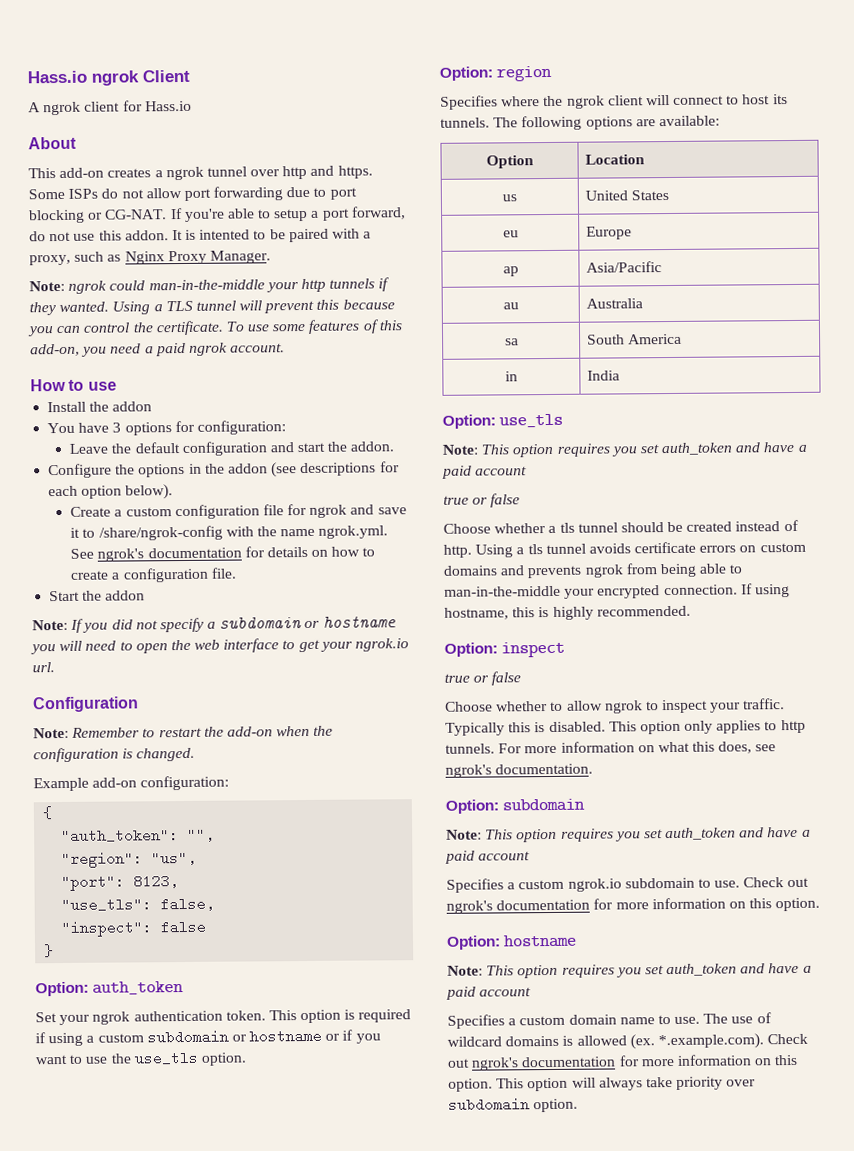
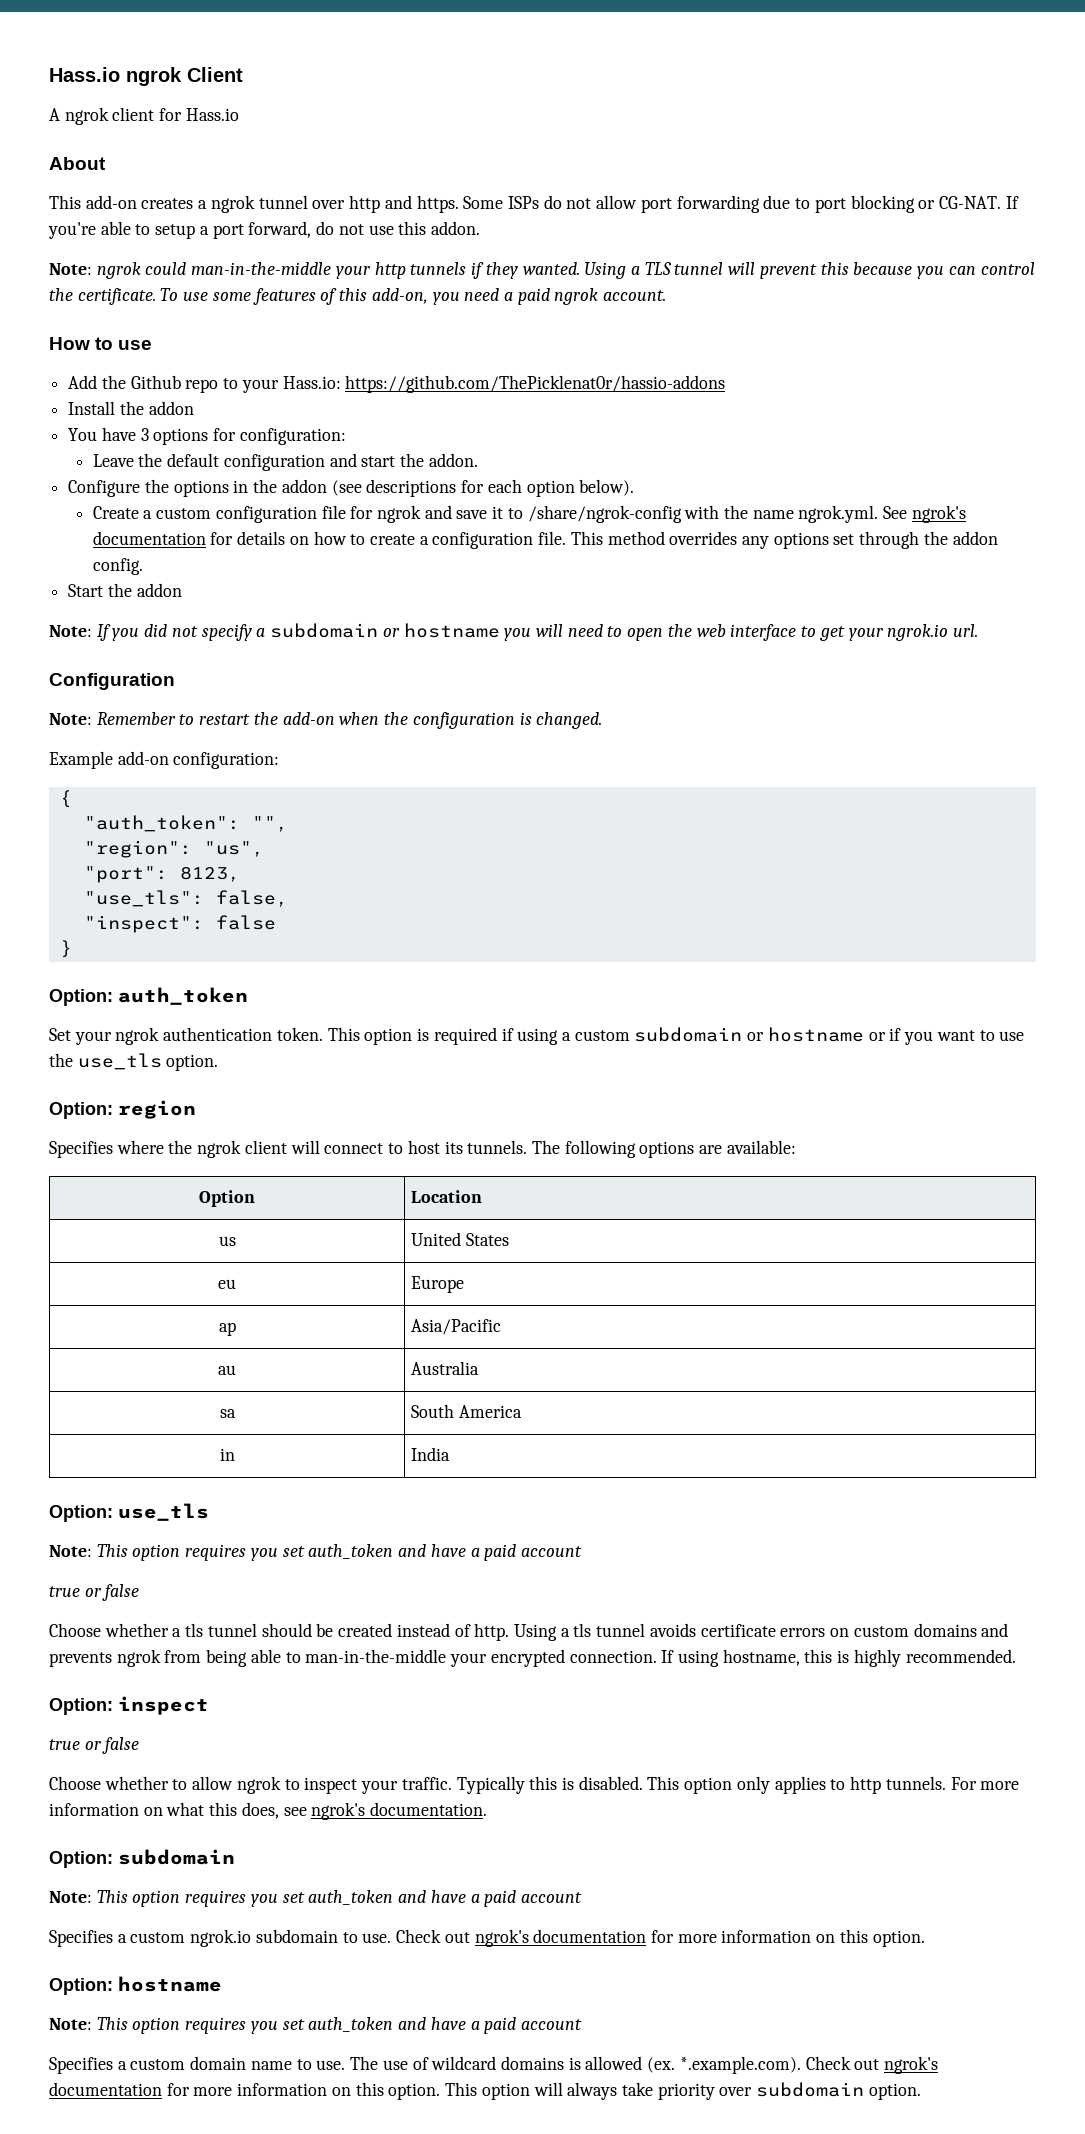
- It is intented to be paired with a proxy, such as Nginx Proxy Manager.
+ Add the Github repo to your Hass.io: https://github.com/ThePicklenat0r/hassio-addons
+ This method overrides any options set through the addon config.

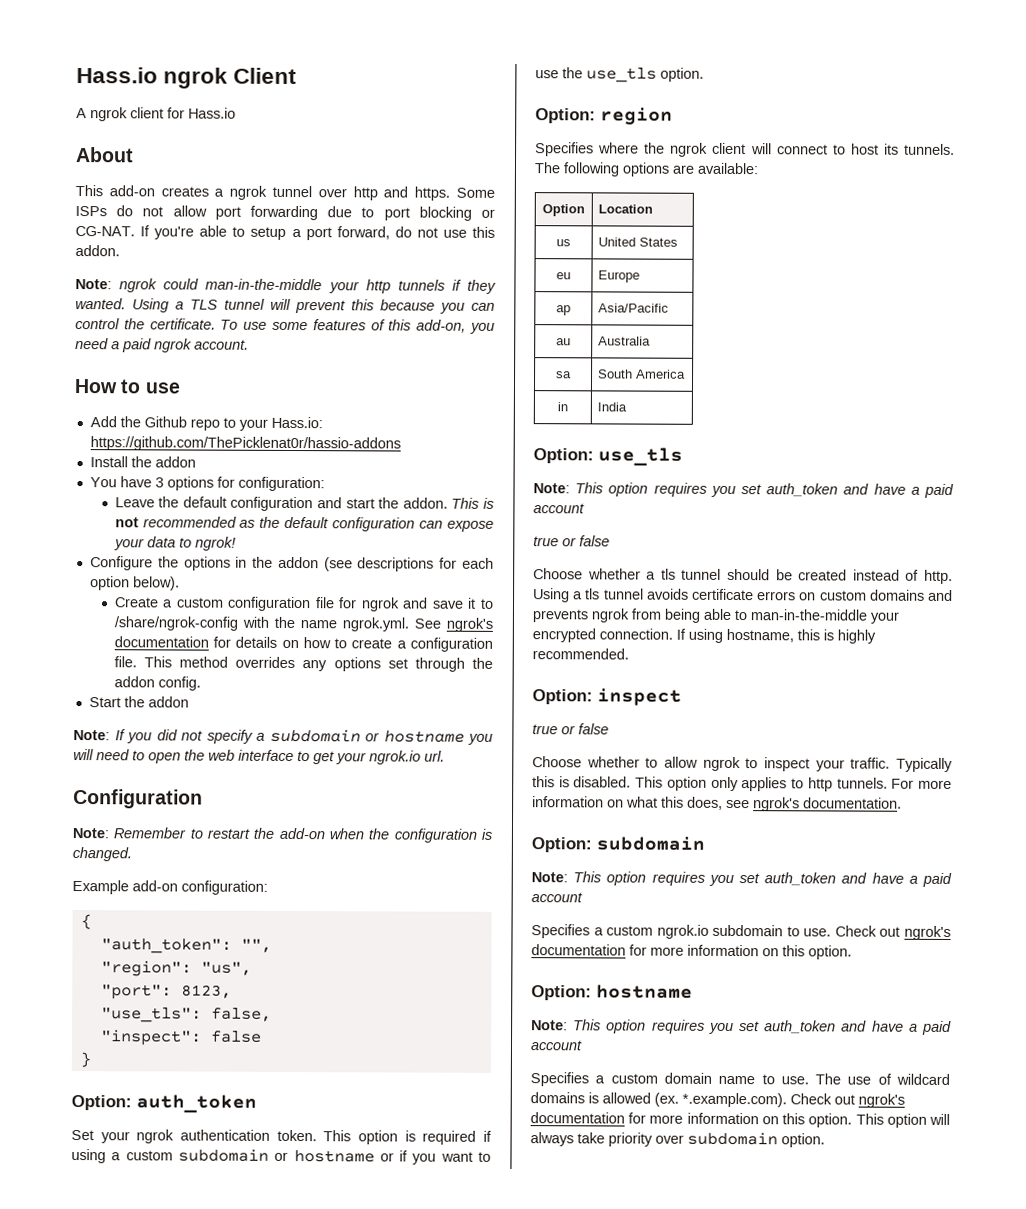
+ This is not recommended as the default configuration can expose your data to ngrok!

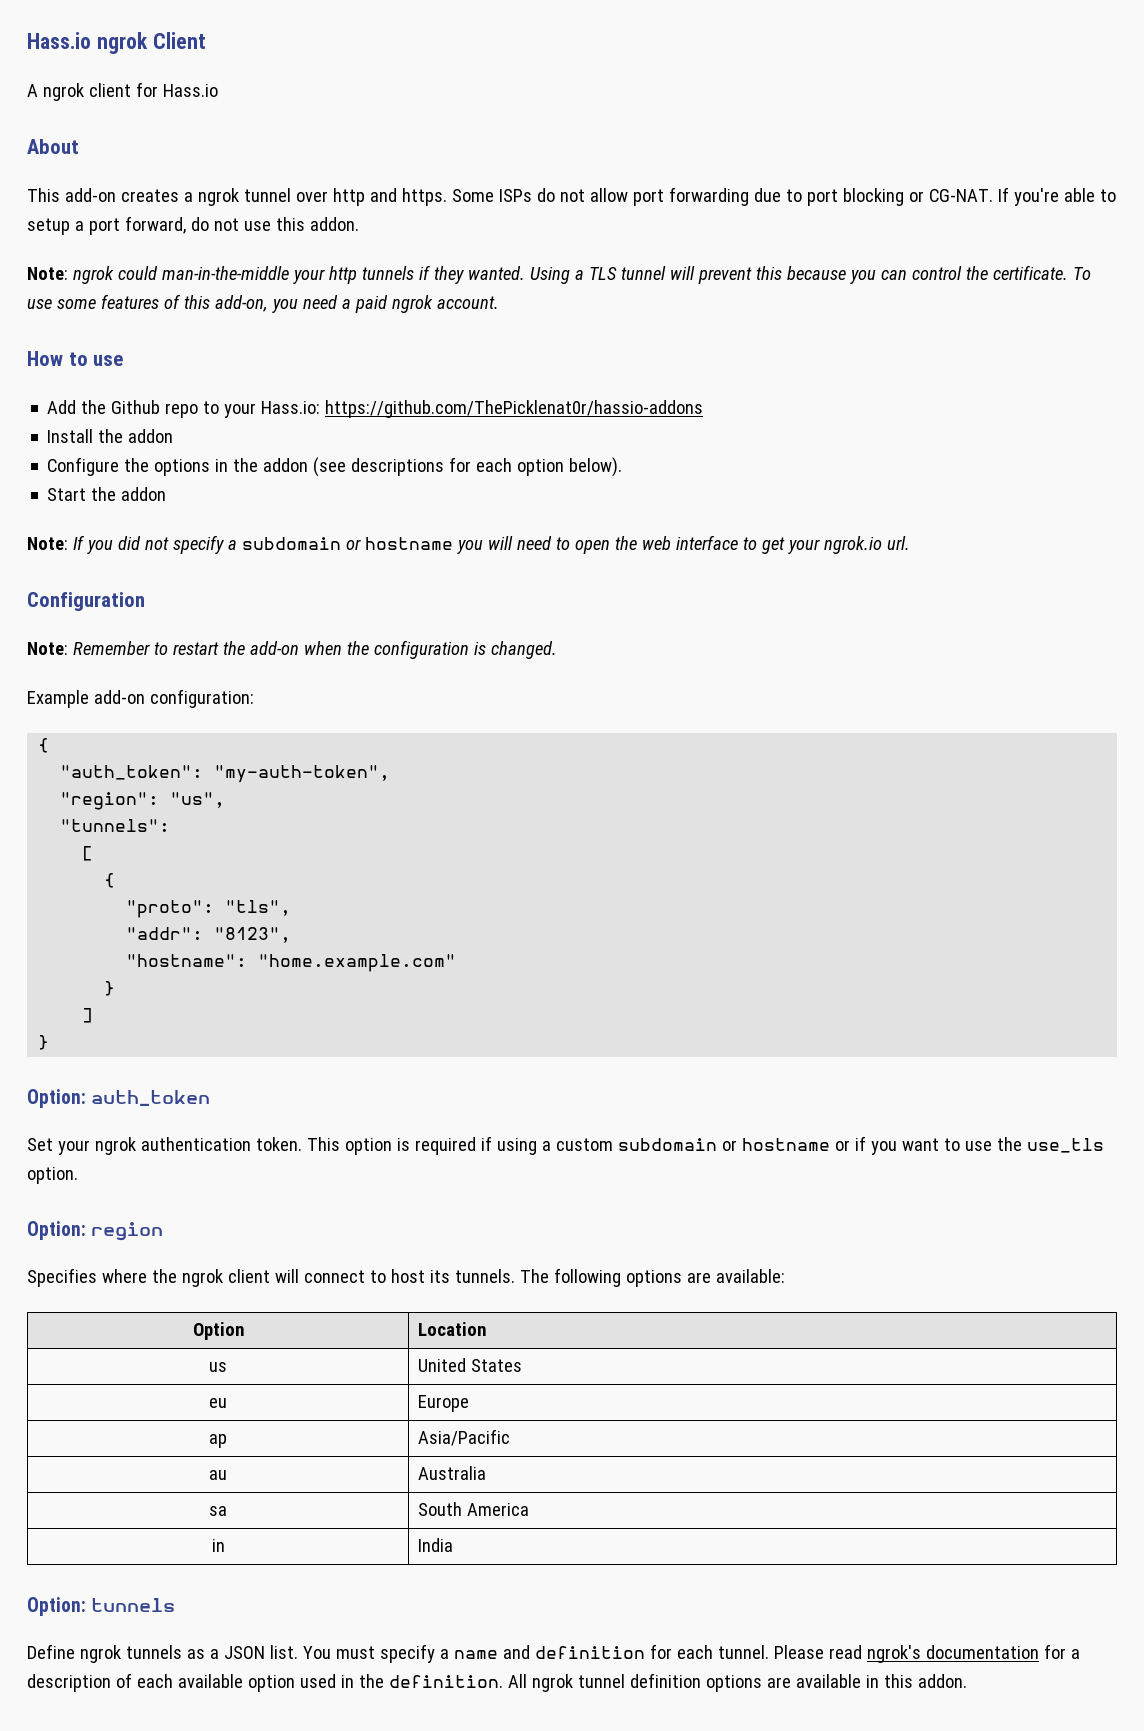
- You have 3 options for configuration:
- Leave the default configuration and start the addon. This is not recommended as the default configuration can expose your data to ngrok!
- Create a custom configuration file for ngrok and save it to /share/ngrok-config with the name ngrok.yml. See ngrok's documentation for details on how to create a configuration file. This method overrides any options set through the addon config.
- "auth_token": "",
+ "auth_token": "my-auth-token",
- "port": 8123,
- "use_tls": false,
- "inspect": false
+ "tunnels":
+ [
+ {
+ "proto": "tls",
+ "addr": "8123",
+ "hostname": "home.example.com"
+ }
+ ]
- Option: use_tls
- Note: This option requires you set auth_token and have a paid account
- true or false
- Choose whether a tls tunnel should be created instead of http. Using a tls tunnel avoids certificate errors on custom domains and prevents ngrok from being able to man-in-the-middle your encrypted connection. If using hostname, this is highly recommended.
- Option: inspect
- true or false
- Choose whether to allow ngrok to inspect your traffic. Typically this is disabled. This option only applies to http tunnels. For more information on what this does, see ngrok's documentation.
- Option: subdomain
- Note: This option requires you set auth_token and have a paid account
- Specifies a custom ngrok.io subdomain to use. Check out ngrok's documentation for more information on this option.
- Option: hostname
- Note: This option requires you set auth_token and have a paid account
- Specifies a custom domain name to use. The use of wildcard domains is allowed (ex. *.example.com). Check out ngrok's documentation for more information on this option. This option will always take priority over subdomain option.
+ Option: tunnels
+ Define ngrok tunnels as a JSON list. You must specify a name and definition for each tunnel. Please read ngrok's documentation for a description of each available option used in the definition. All ngrok tunnel definition options are available in this addon.

